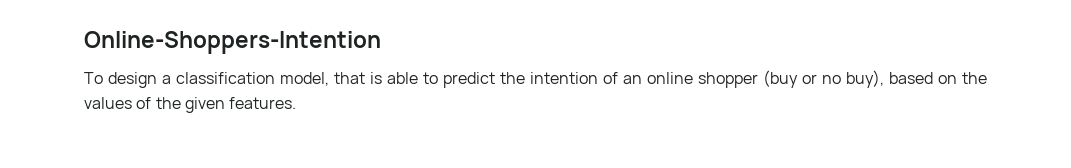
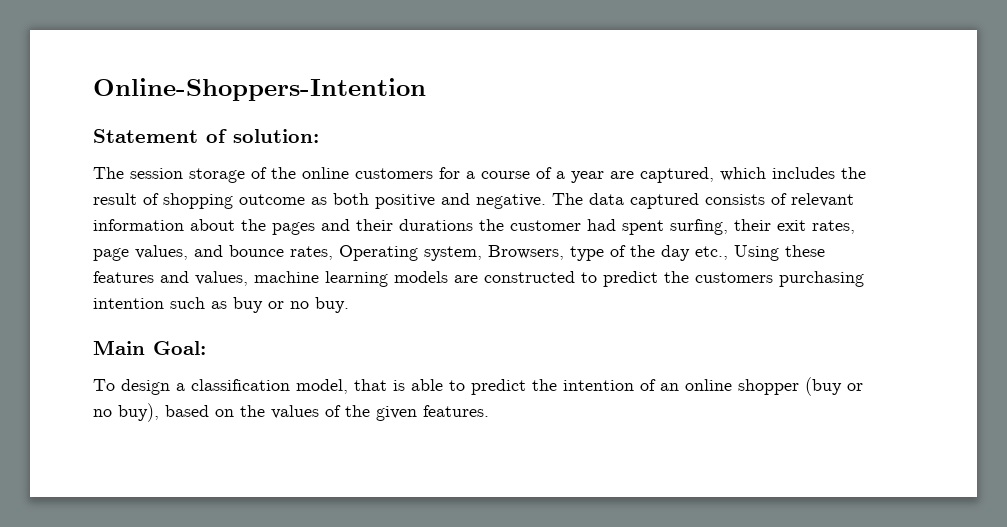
+ Statement of solution:
+ The session storage of the online customers for a course of a year are captured, which includes the result of shopping outcome as both positive and negative. The data captured consists of relevant information about the pages and their durations the customer had spent surfing, their exit rates, page values, and bounce rates, Operating system, Browsers, type of the day etc., Using these features and values, machine learning models are constructed to predict the customers purchasing intention such as buy or no buy.
+ Main Goal:

